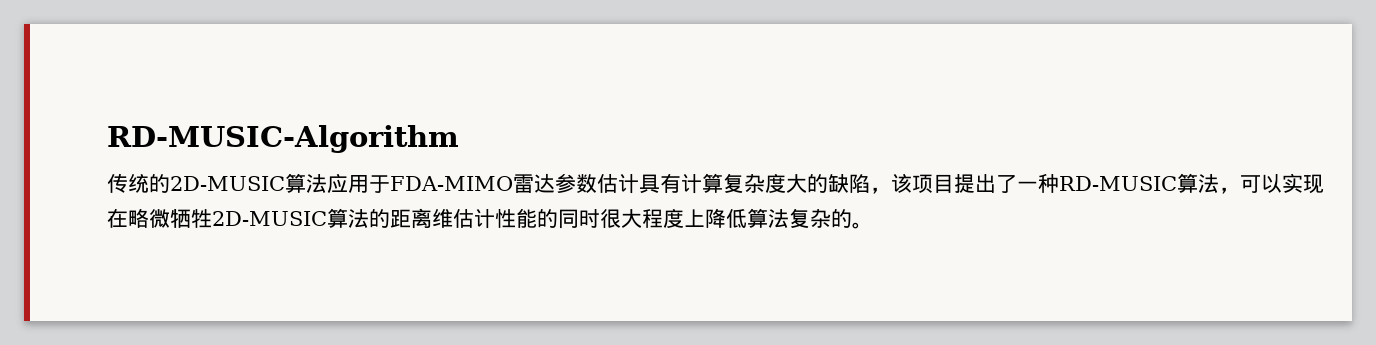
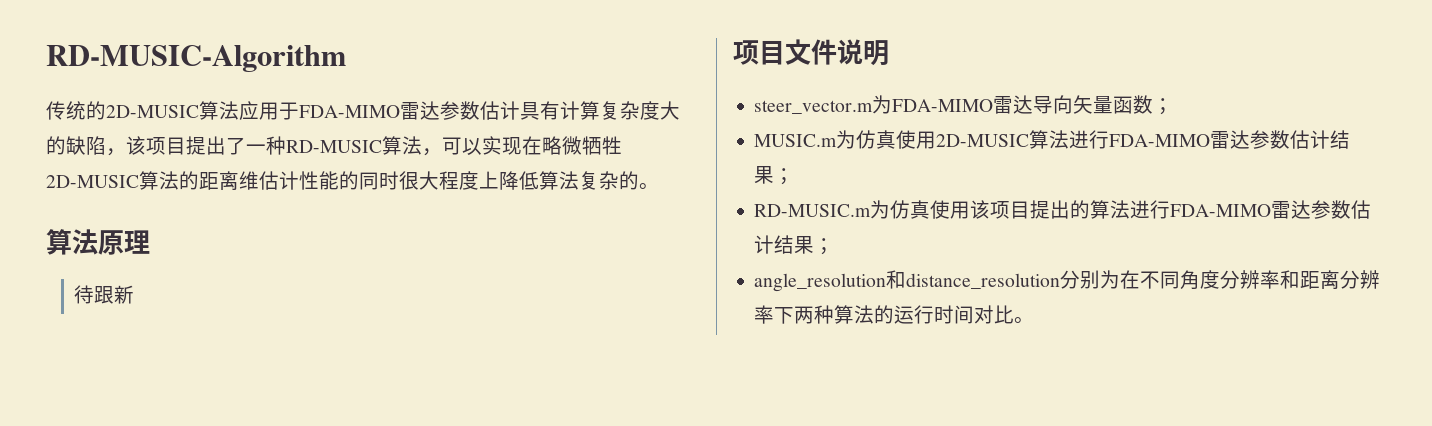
+ 算法原理
+ 待跟新
+ 项目文件说明
+ steer_vector.m为FDA-MIMO雷达导向矢量函数；
+ MUSIC.m为仿真使用2D-MUSIC算法进行FDA-MIMO雷达参数估计结果；
+ RD-MUSIC.m为仿真使用该项目提出的算法进行FDA-MIMO雷达参数估计结果；
+ angle_resolution和distance_resolution分别为在不同角度分辨率和距离分辨率下两种算法的运行时间对比。

